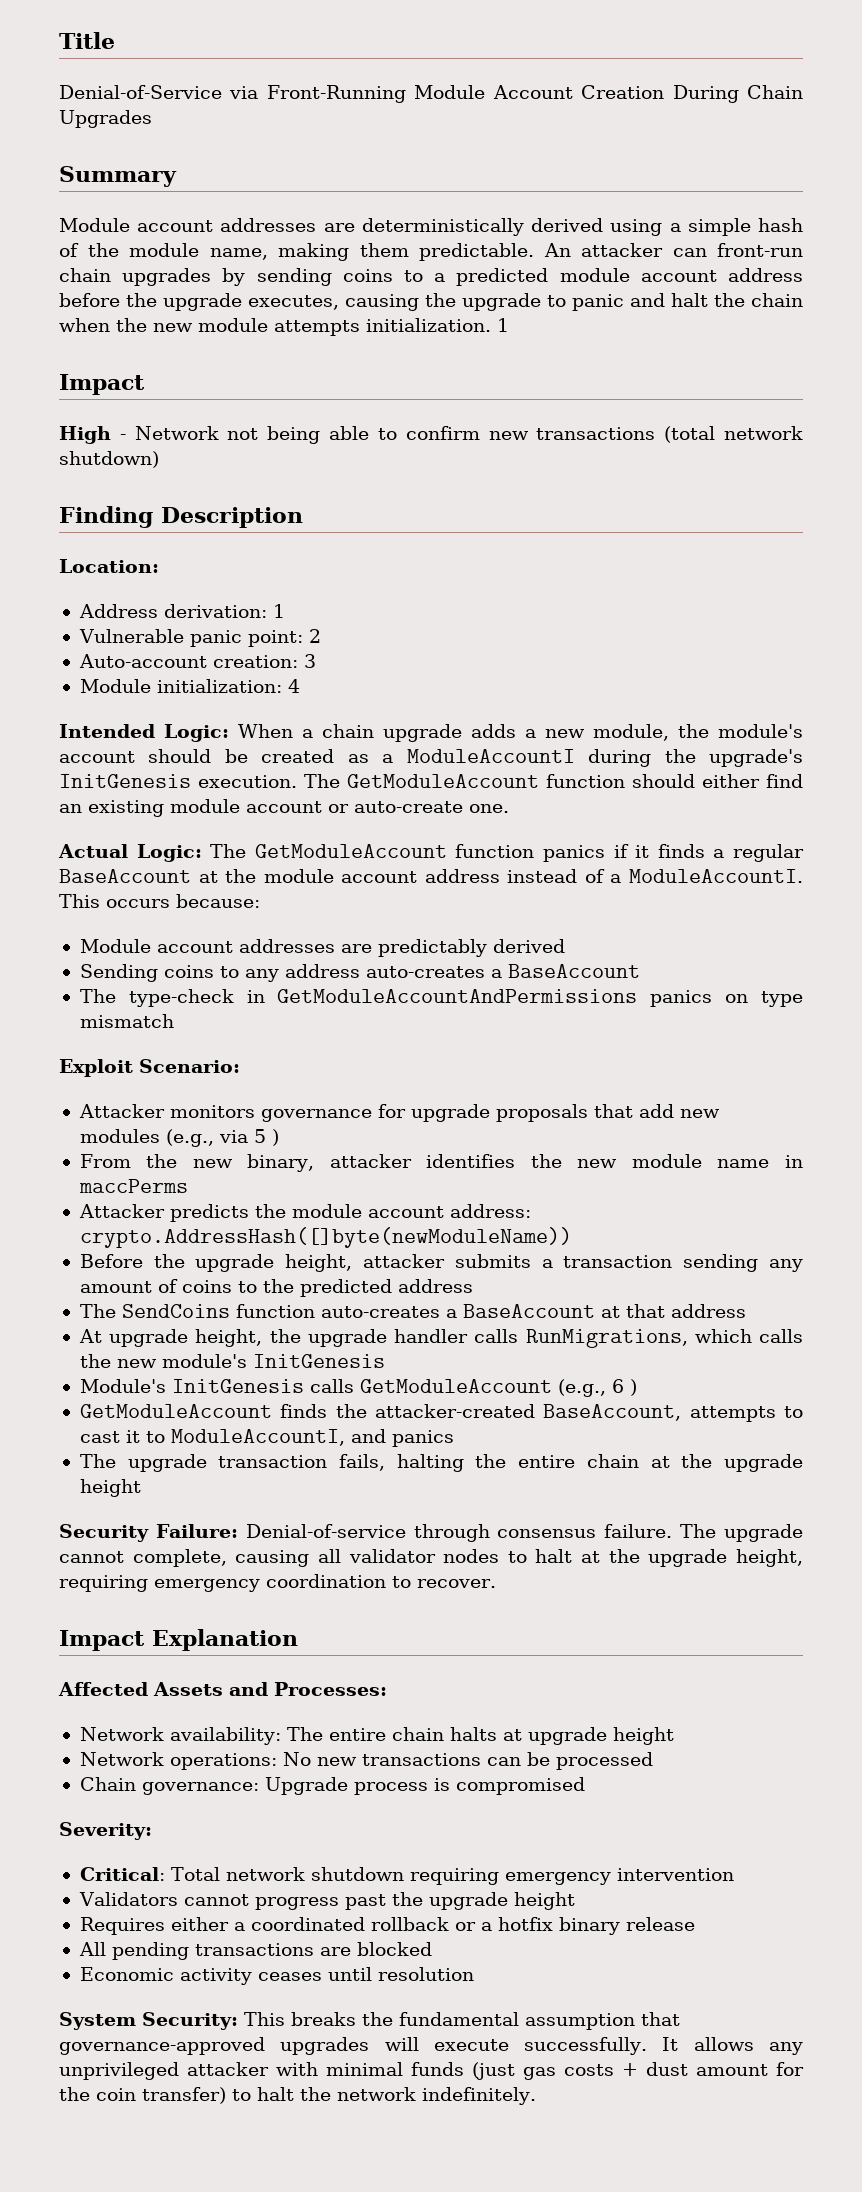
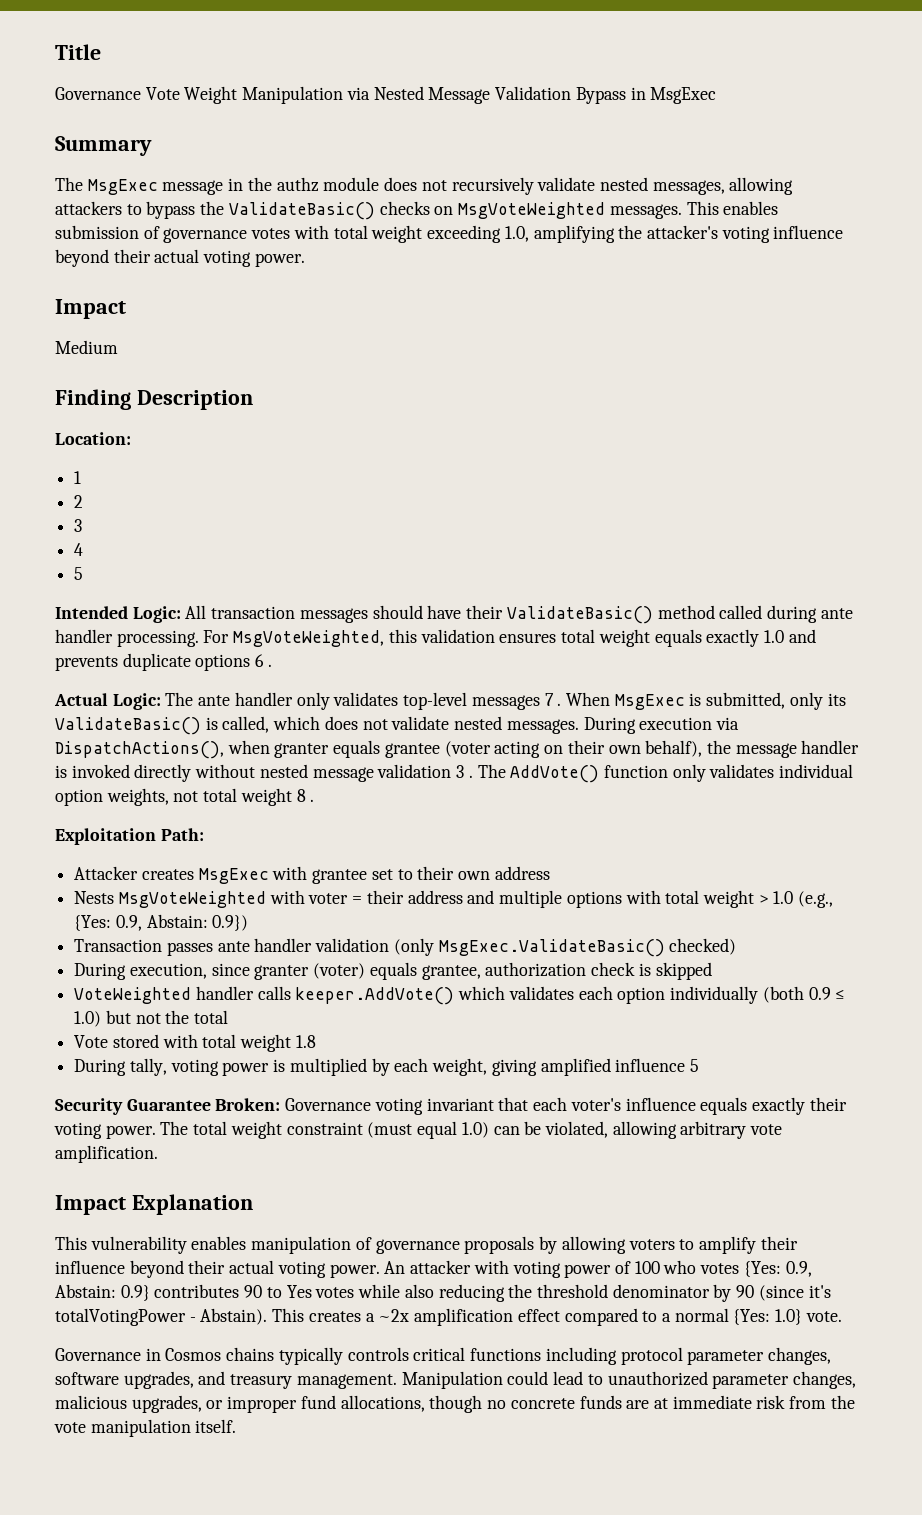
- Denial-of-Service via Front-Running Module Account Creation During Chain Upgrades
+ Governance Vote Weight Manipulation via Nested Message Validation Bypass in MsgExec
  Summary
- Module account addresses are deterministically derived using a simple hash of the module name, making them predictable. An attacker can front-run chain upgrades by sending coins to a predicted module account address before the upgrade executes, causing the upgrade to panic and halt the chain when the new module attempts initialization. 1
+ The MsgExec message in the authz module does not recursively validate nested messages, allowing attackers to bypass the ValidateBasic() checks on MsgVoteWeighted messages. This enables submission of governance votes with total weight exceeding 1.0, amplifying the attacker's voting influence beyond their actual voting power.
  Impact
- High - Network not being able to confirm new transactions (total network shutdown)
+ Medium
- Address derivation: 1
- Vulnerable panic point: 2
- Auto-account creation: 3
+ 1
+ 2
+ 3
- Module initialization: 4
+ 4
+ 5
- Intended Logic: When a chain upgrade adds a new module, the module's account should be created as a ModuleAccountI during the upgrade's InitGenesis execution. The GetModuleAccount function should either find an existing module account or auto-create one.
- Actual Logic: The GetModuleAccount function panics if it finds a regular BaseAccount at the module account address instead of a ModuleAccountI. This occurs because:
- Module account addresses are predictably derived
- Sending coins to any address auto-creates a BaseAccount
- The type-check in GetModuleAccountAndPermissions panics on type mismatch
- Exploit Scenario:
- Attacker monitors governance for upgrade proposals that add new modules (e.g., via 5 )
- From the new binary, attacker identifies the new module name in maccPerms
- Attacker predicts the module account address: crypto.AddressHash([]byte(newModuleName))
- Before the upgrade height, attacker submits a transaction sending any amount of coins to the predicted address
- The SendCoins function auto-creates a BaseAccount at that address
- At upgrade height, the upgrade handler calls RunMigrations, which calls the new module's InitGenesis
- Module's InitGenesis calls GetModuleAccount (e.g., 6 )
- GetModuleAccount finds the attacker-created BaseAccount, attempts to cast it to ModuleAccountI, and panics
- The upgrade transaction fails, halting the entire chain at the upgrade height
- Security Failure: Denial-of-service through consensus failure. The upgrade cannot complete, causing all validator nodes to halt at the upgrade height, requiring emergency coordination to recover.
+ Intended Logic: All transaction messages should have their ValidateBasic() method called during ante handler processing. For MsgVoteWeighted, this validation ensures total weight equals exactly 1.0 and prevents duplicate options 6 .
+ Actual Logic: The ante handler only validates top-level messages 7 . When MsgExec is submitted, only its ValidateBasic() is called, which does not validate nested messages. During execution via DispatchActions(), when granter equals grantee (voter acting on their own behalf), the message handler is invoked directly without nested message validation 3 . The AddVote() function only validates individual option weights, not total weight 8 .
+ Exploitation Path:
+ Attacker creates MsgExec with grantee set to their own address
+ Nests MsgVoteWeighted with voter = their address and multiple options with total weight > 1.0 (e.g., {Yes: 0.9, Abstain: 0.9})
+ Transaction passes ante handler validation (only MsgExec.ValidateBasic() checked)
+ During execution, since granter (voter) equals grantee, authorization check is skipped
+ VoteWeighted handler calls keeper.AddVote() which validates each option individually (both 0.9 ≤ 1.0) but not the total
+ Vote stored with total weight 1.8
+ During tally, voting power is multiplied by each weight, giving amplified influence 5
+ Security Guarantee Broken: Governance voting invariant that each voter's influence equals exactly their voting power. The total weight constraint (must equal 1.0) can be violated, allowing arbitrary vote amplification.
  Impact Explanation
- Affected Assets and Processes:
- Network availability: The entire chain halts at upgrade height
- Network operations: No new transactions can be processed
- Chain governance: Upgrade process is compromised
- Severity:
- Critical: Total network shutdown requiring emergency intervention
- Validators cannot progress past the upgrade height
- Requires either a coordinated rollback or a hotfix binary release
- All pending transactions are blocked
- Economic activity ceases until resolution
- System Security: This breaks the fundamental assumption that governance-approved upgrades will execute successfully. It allows any unprivileged attacker with minimal funds (just gas costs + dust amount for the coin transfer) to halt the network indefinitely.
+ This vulnerability enables manipulation of governance proposals by allowing voters to amplify their influence beyond their actual voting power. An attacker with voting power of 100 who votes {Yes: 0.9, Abstain: 0.9} contributes 90 to Yes votes while also reducing the threshold denominator by 90 (since it's totalVotingPower - Abstain). This creates a ~2x amplification effect compared to a normal {Yes: 1.0} vote.
+ Governance in Cosmos chains typically controls critical functions including protocol parameter changes, software upgrades, and treasury management. Manipulation could lead to unauthorized parameter changes, malicious upgrades, or improper fund allocations, though no concrete funds are at immediate risk from the vote manipulation itself.

